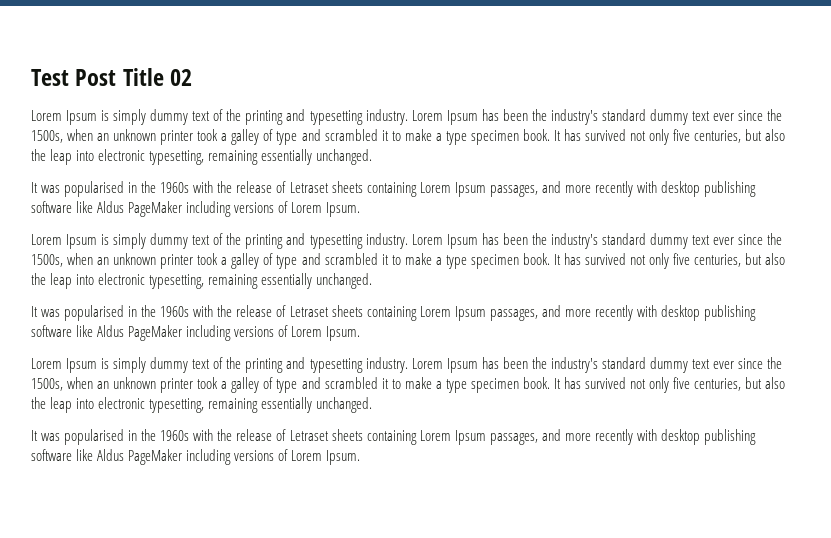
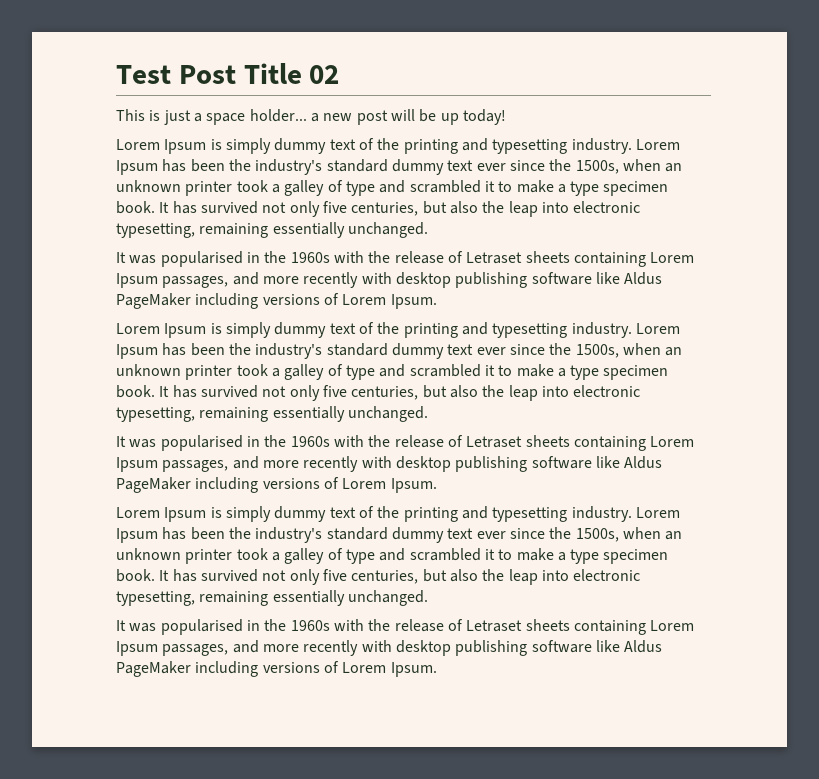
+ This is just a space holder... a new post will be up today!

